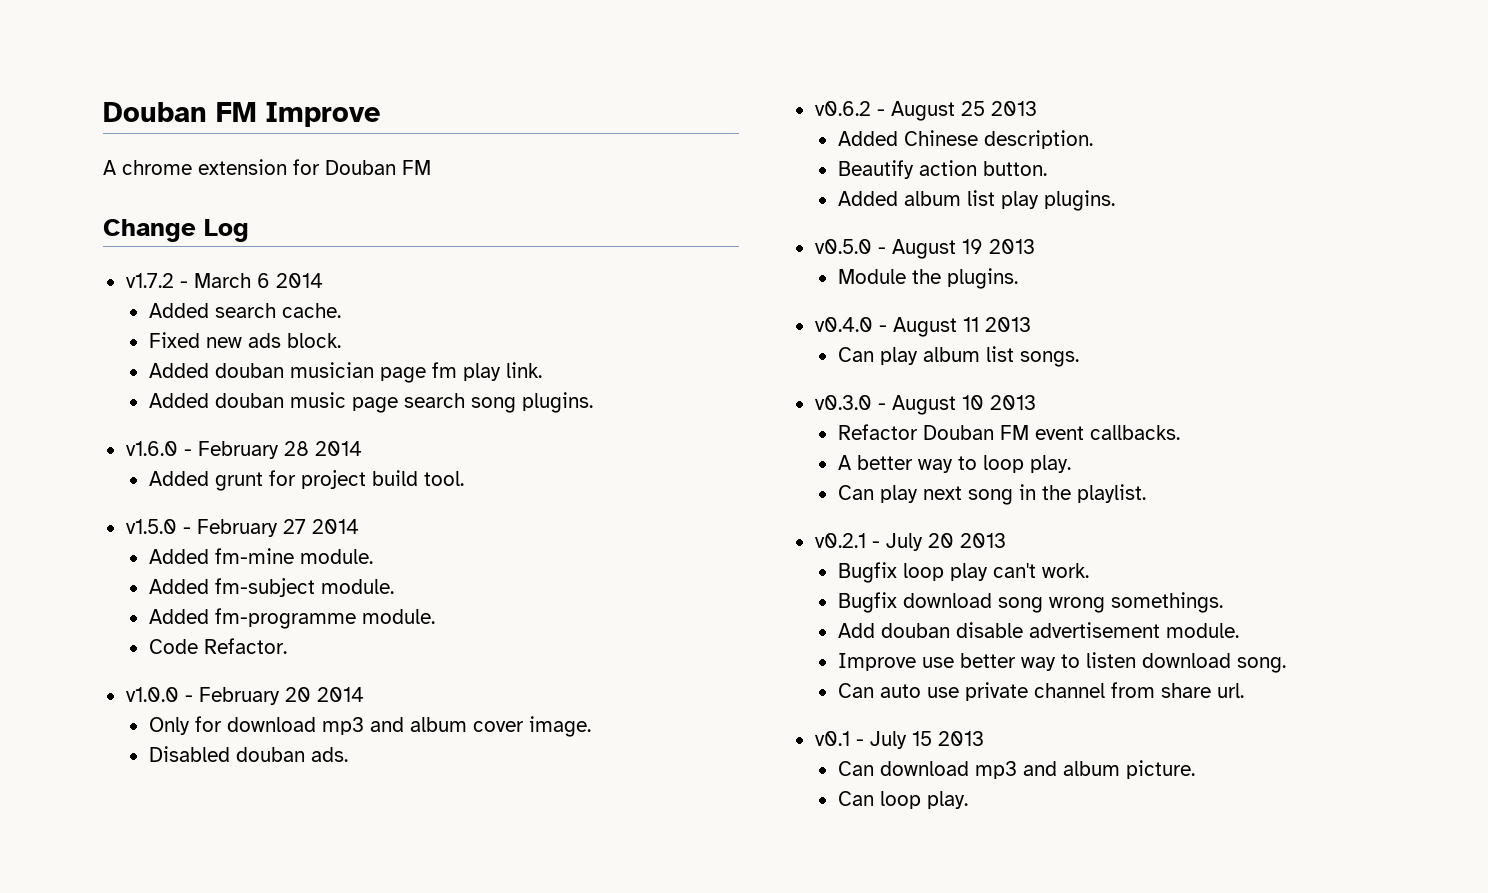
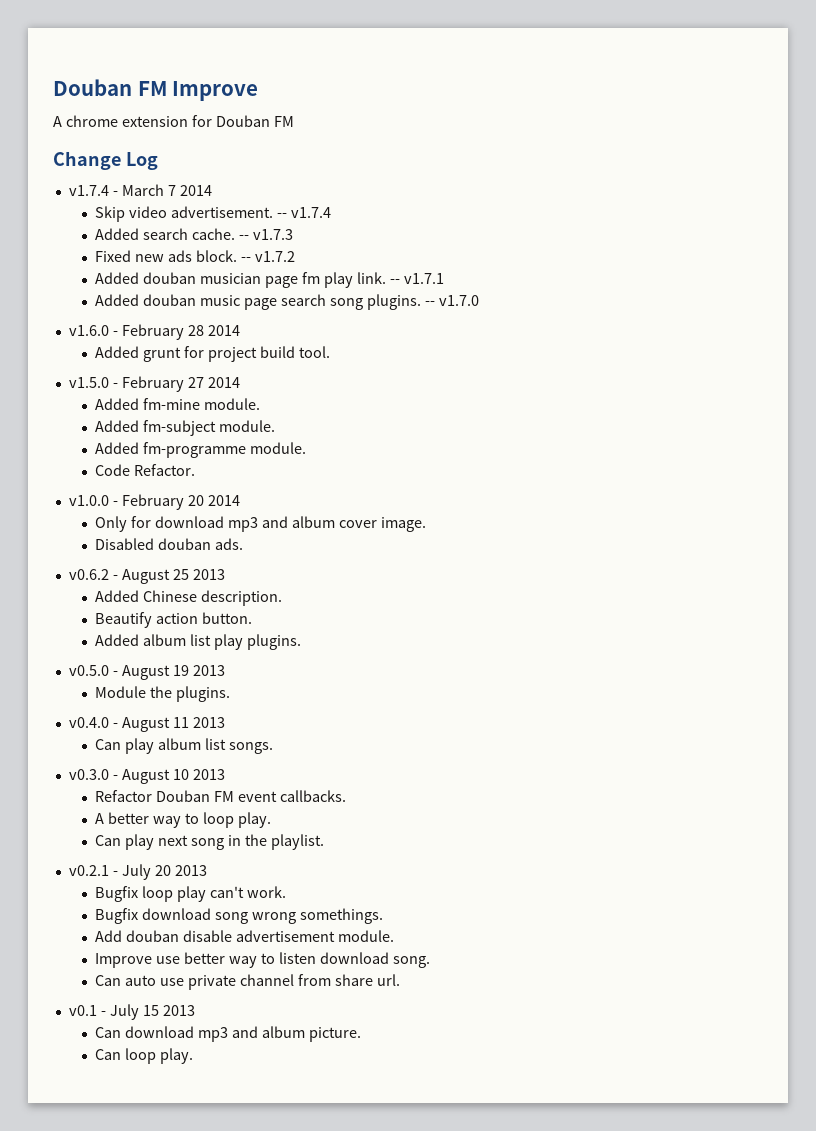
- v1.7.2 - March 6 2014
+ v1.7.4 - March 7 2014
+ Skip video advertisement. -- v1.7.4
+ -- v1.7.3
+ -- v1.7.2
+ -- v1.7.1
+ -- v1.7.0

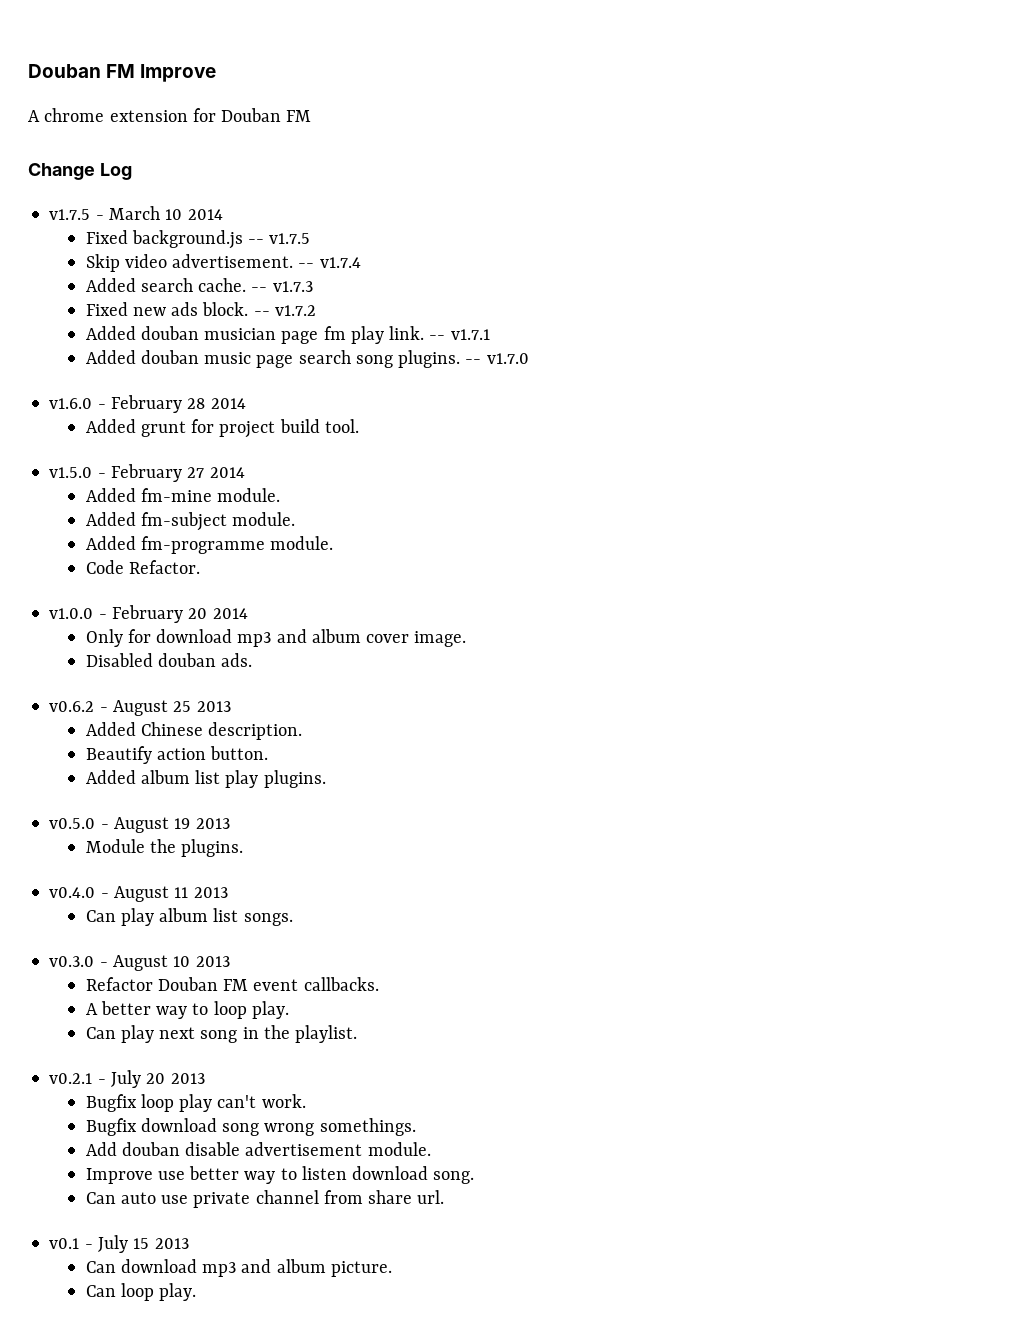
- v1.7.4 - March 7 2014
+ v1.7.5 - March 10 2014
+ Fixed background.js -- v1.7.5

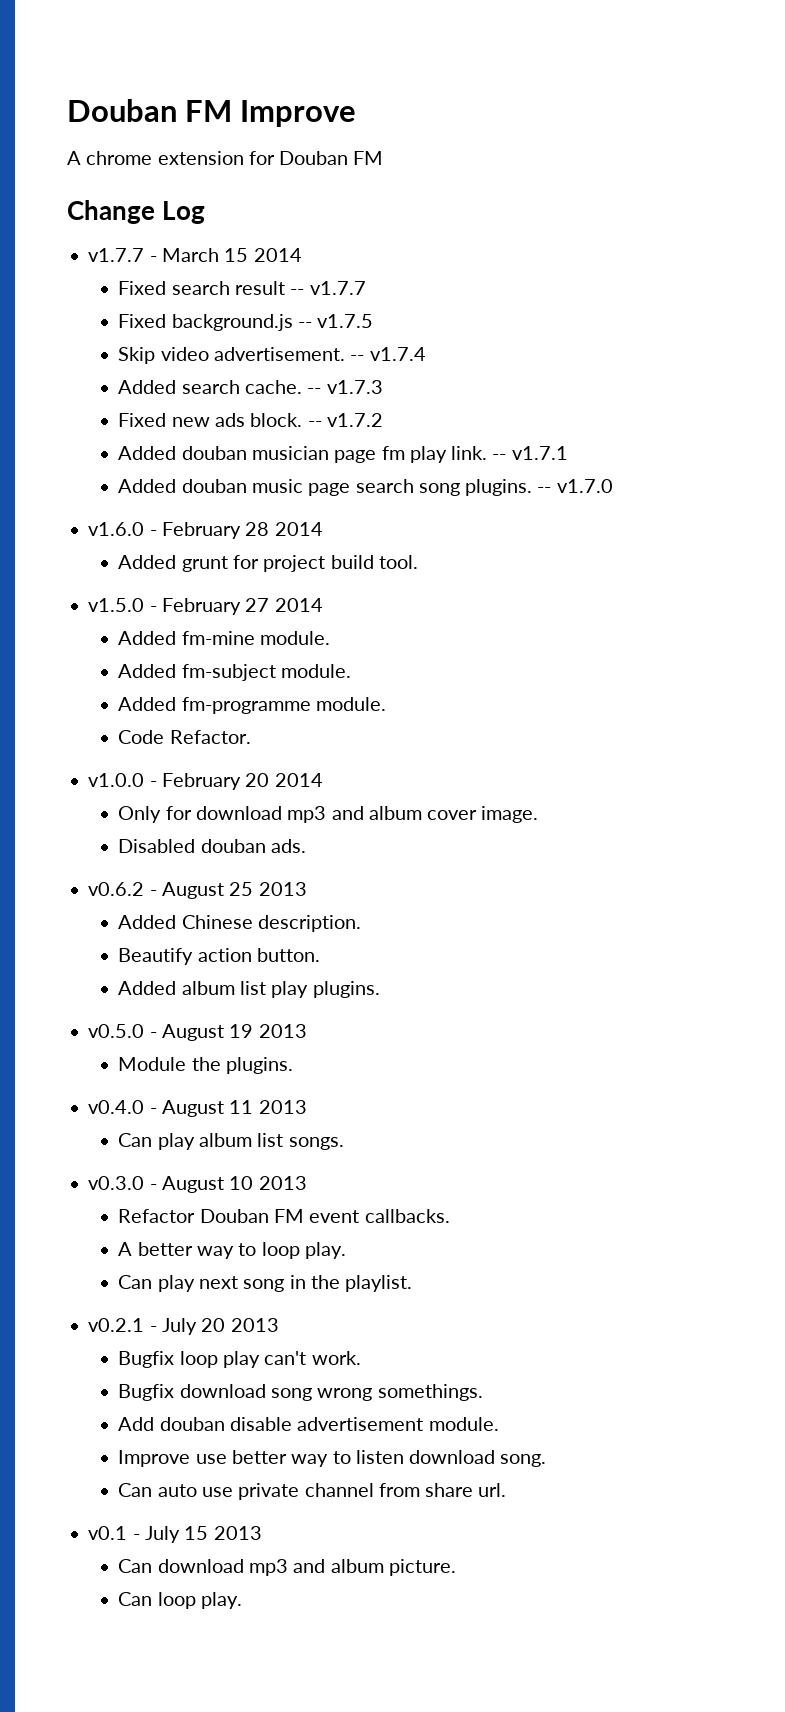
- v1.7.5 - March 10 2014
+ v1.7.7 - March 15 2014
+ Fixed search result -- v1.7.7

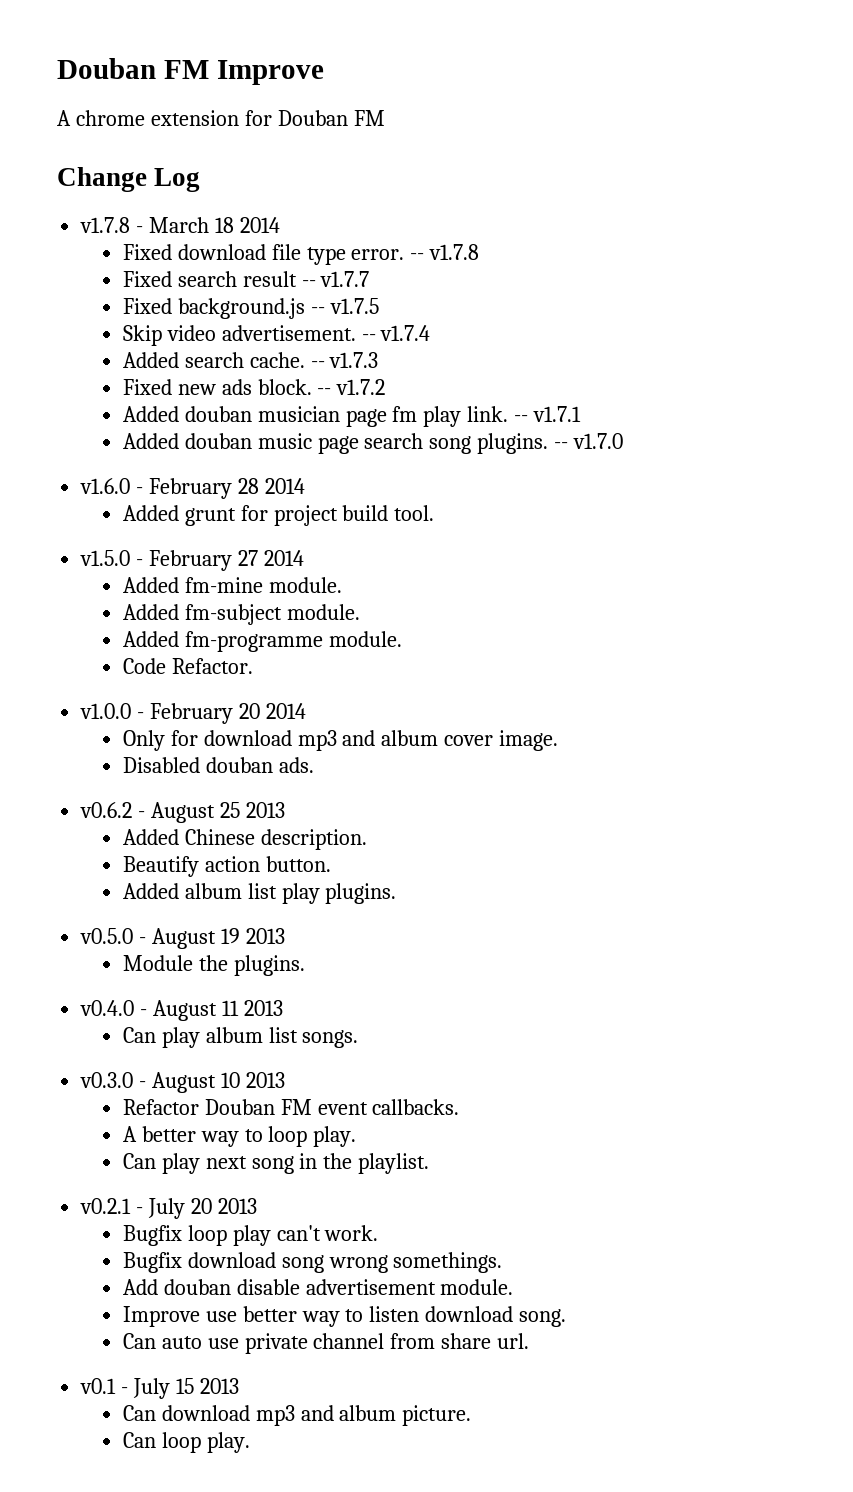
- v1.7.7 - March 15 2014
+ v1.7.8 - March 18 2014
+ Fixed download file type error. -- v1.7.8

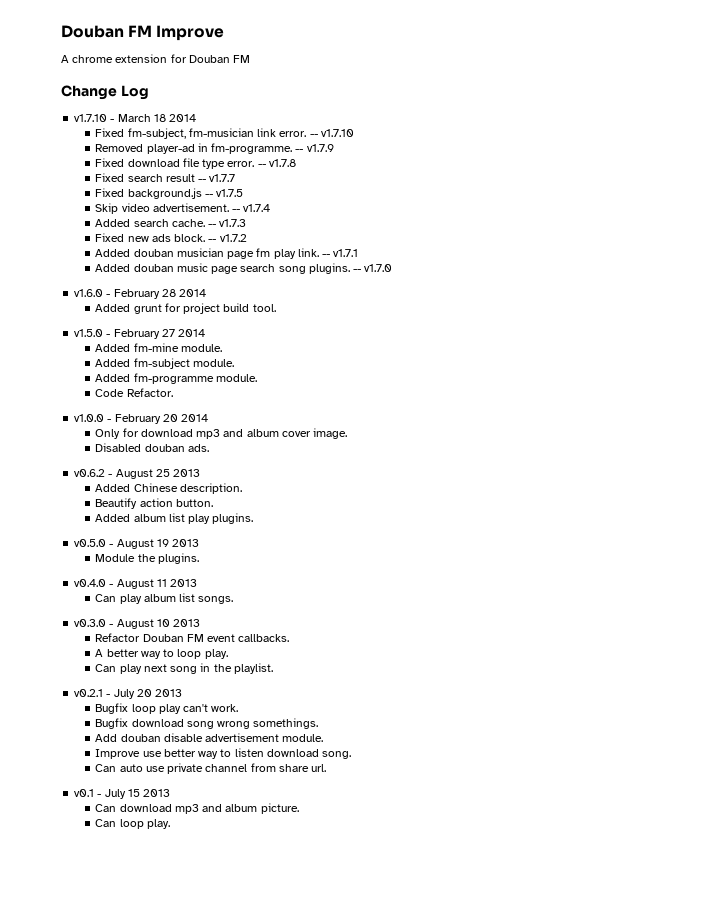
- v1.7.8 - March 18 2014
+ v1.7.10 - March 18 2014
+ Fixed fm-subject, fm-musician link error. -- v1.7.10
+ Removed player-ad in fm-programme. -- v1.7.9

